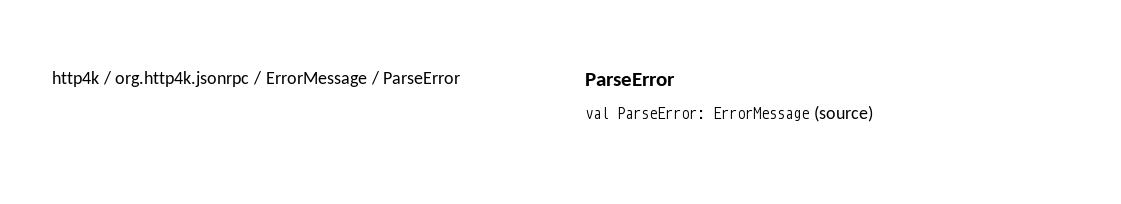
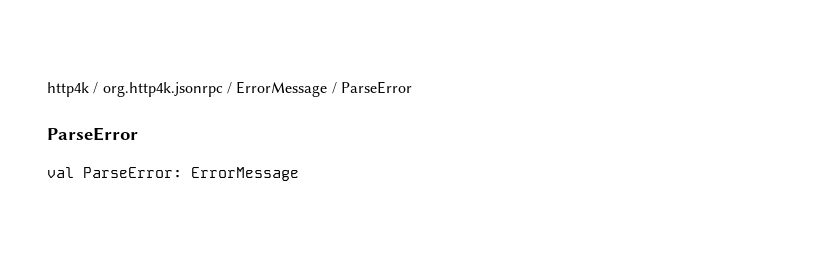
- val ParseError: ErrorMessage (source)
+ val ParseError: ErrorMessage

